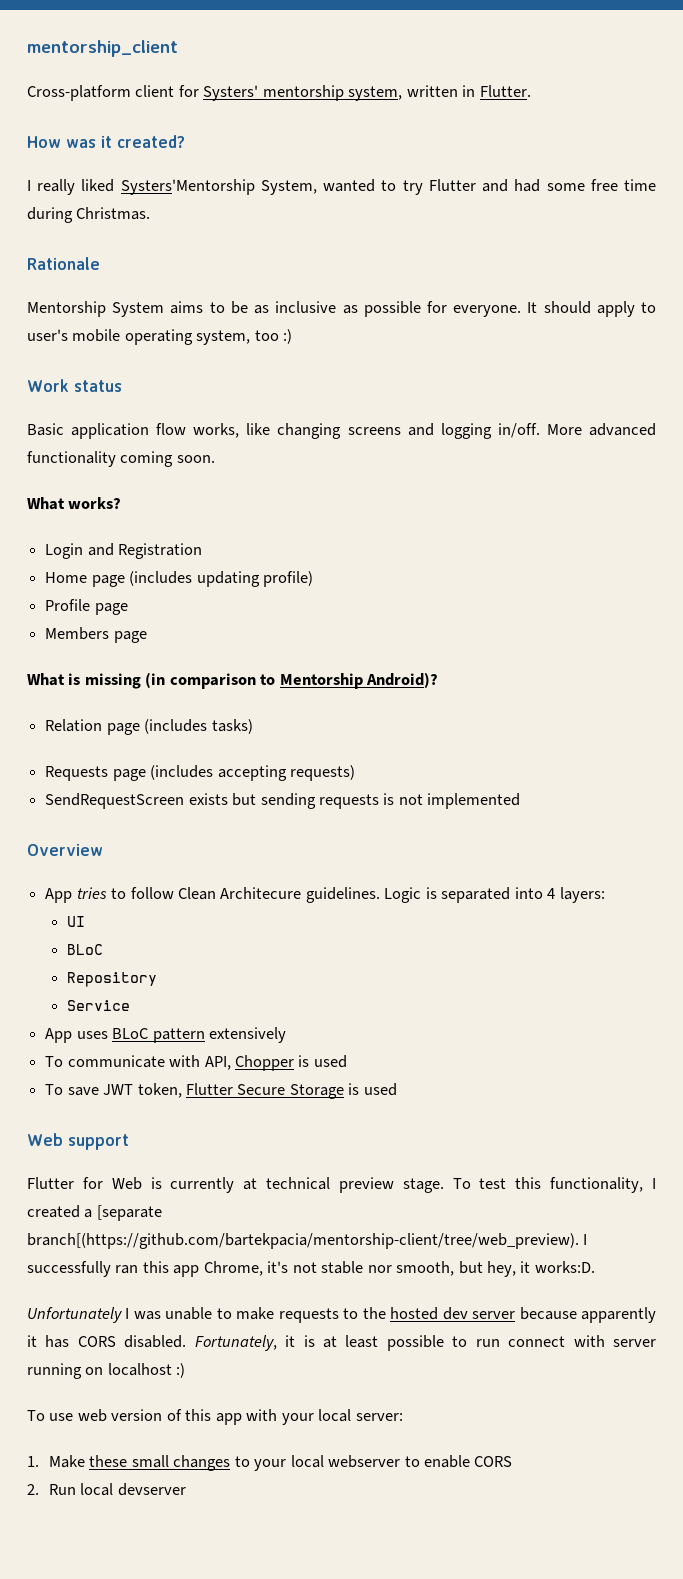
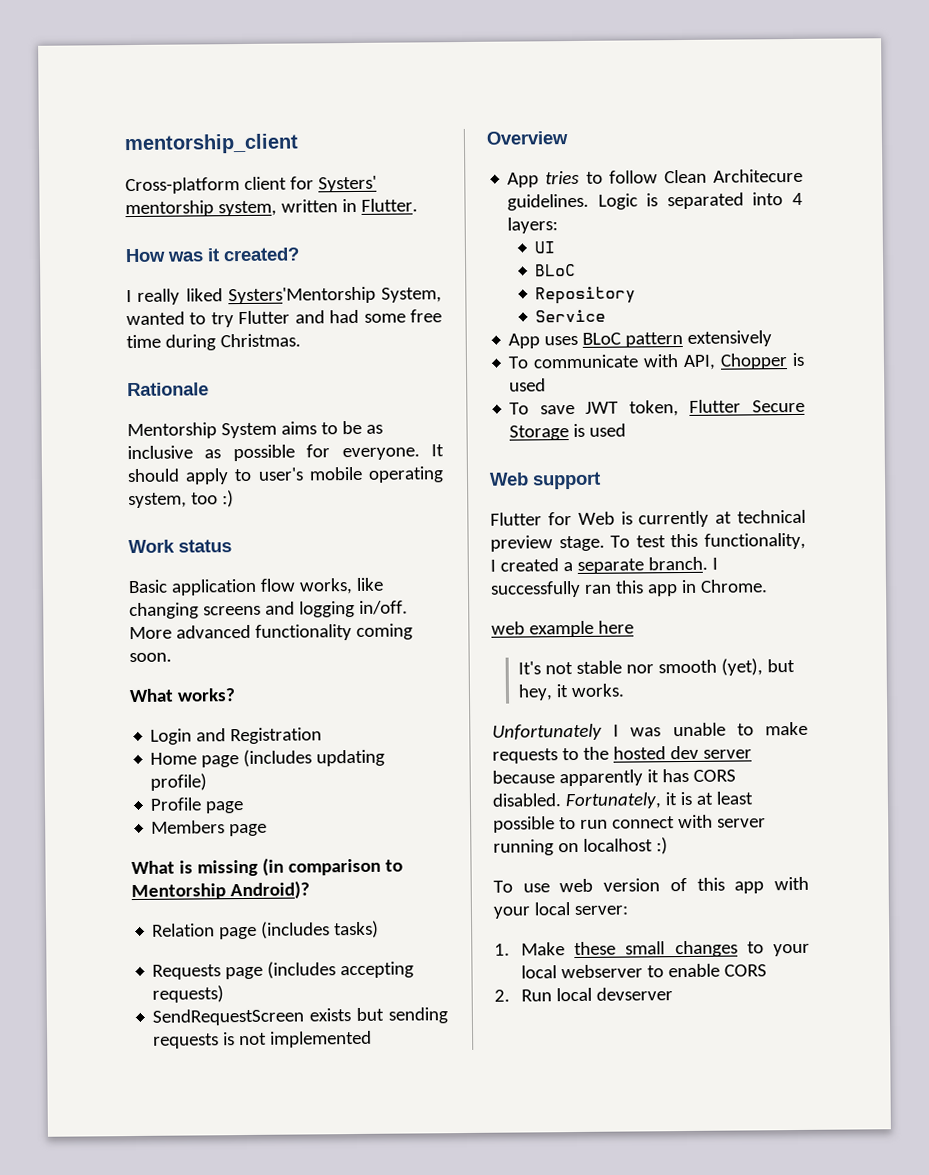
- To test this functionality, I created a [separate branch[(https://github.com/bartekpacia/mentorship-client/tree/web_preview). I successfully ran this app Chrome, it's not stable nor smooth, but hey, it works:D.
+ To test this functionality, I created a separate branch. I successfully ran this app in Chrome.
+ web example here
+ It's not stable nor smooth (yet), but hey, it works.

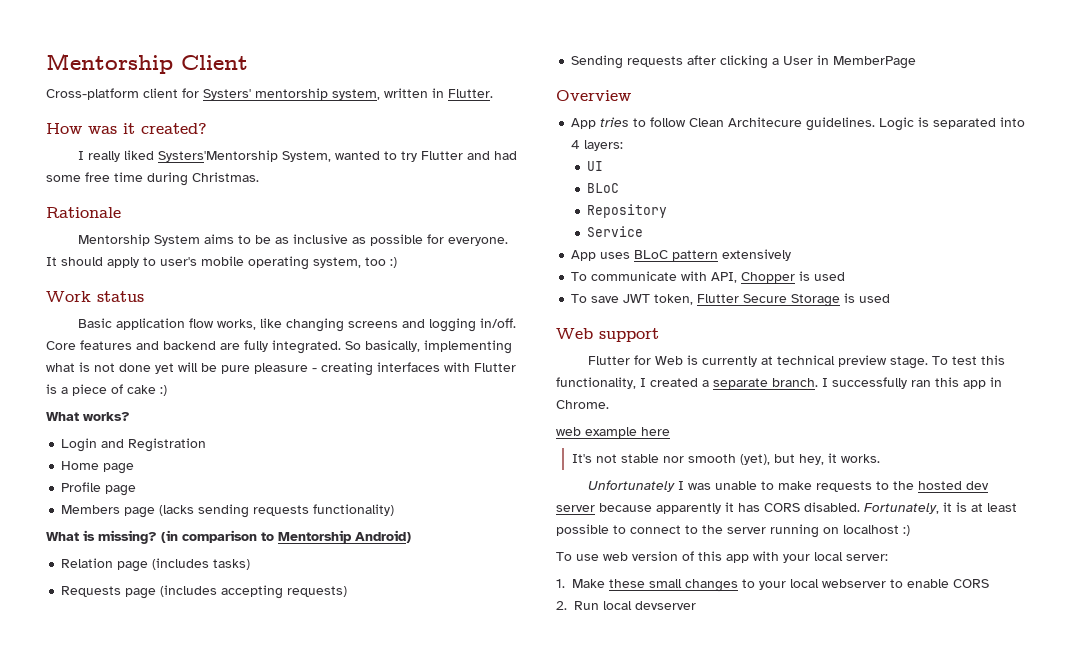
- mentorship_client
+ Mentorship Client
- More advanced functionality coming soon.
+ Core features and backend are fully integrated. So basically, implementing what is not done yet will be pure pleasure - creating interfaces with Flutter is a piece of cake :)
- Home page (includes updating profile)
+ Home page
- Members page
+ Members page (lacks sending requests functionality)
- What is missing (in comparison to Mentorship Android)?
+ What is missing? (in comparison to Mentorship Android)
- SendRequestScreen exists but sending requests is not implemented
+ Sending requests after clicking a User in MemberPage
- Fortunately, it is at least possible to run connect with server running on localhost :)
+ Fortunately, it is at least possible to connect to the server running on localhost :)

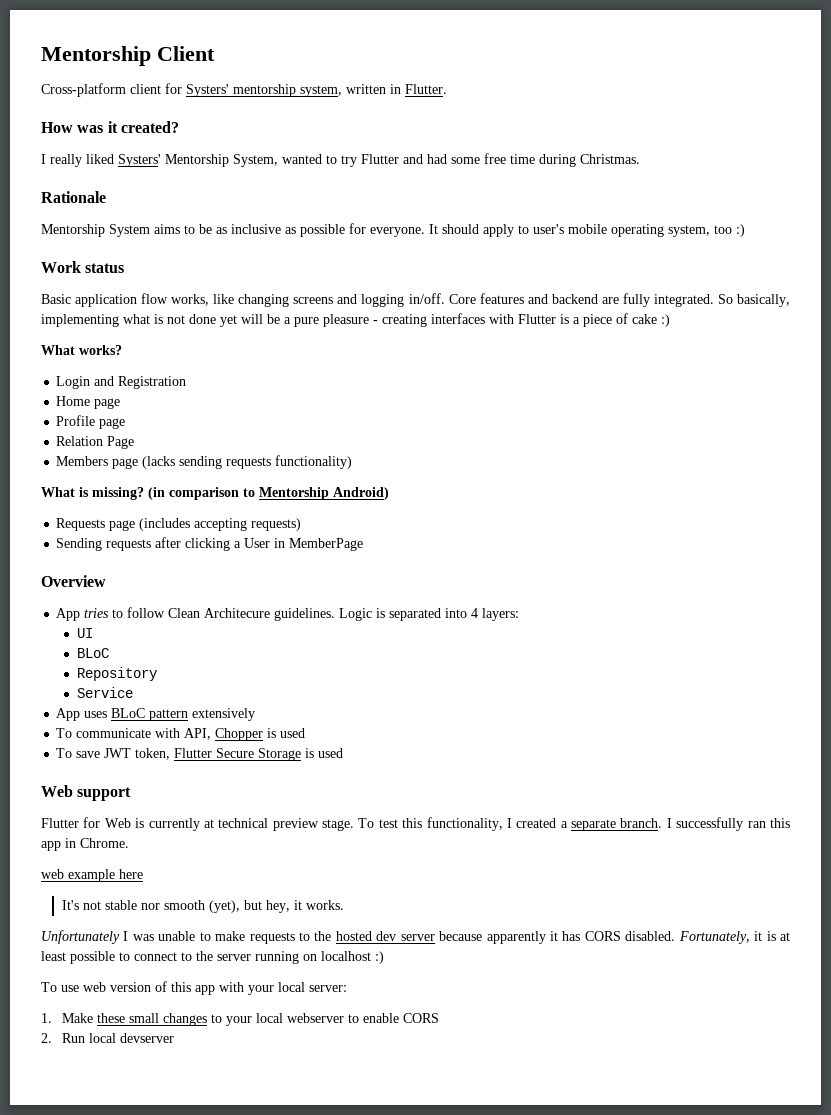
- I really liked Systers'Mentorship System, wanted to try Flutter and had some free time during Christmas.
+ I really liked Systers' Mentorship System, wanted to try Flutter and had some free time during Christmas.
- So basically, implementing what is not done yet will be pure pleasure - creating interfaces with Flutter is a piece of cake :)
+ So basically, implementing what is not done yet will be a pure pleasure - creating interfaces with Flutter is a piece of cake :)
+ Relation Page
- Relation page (includes tasks)

